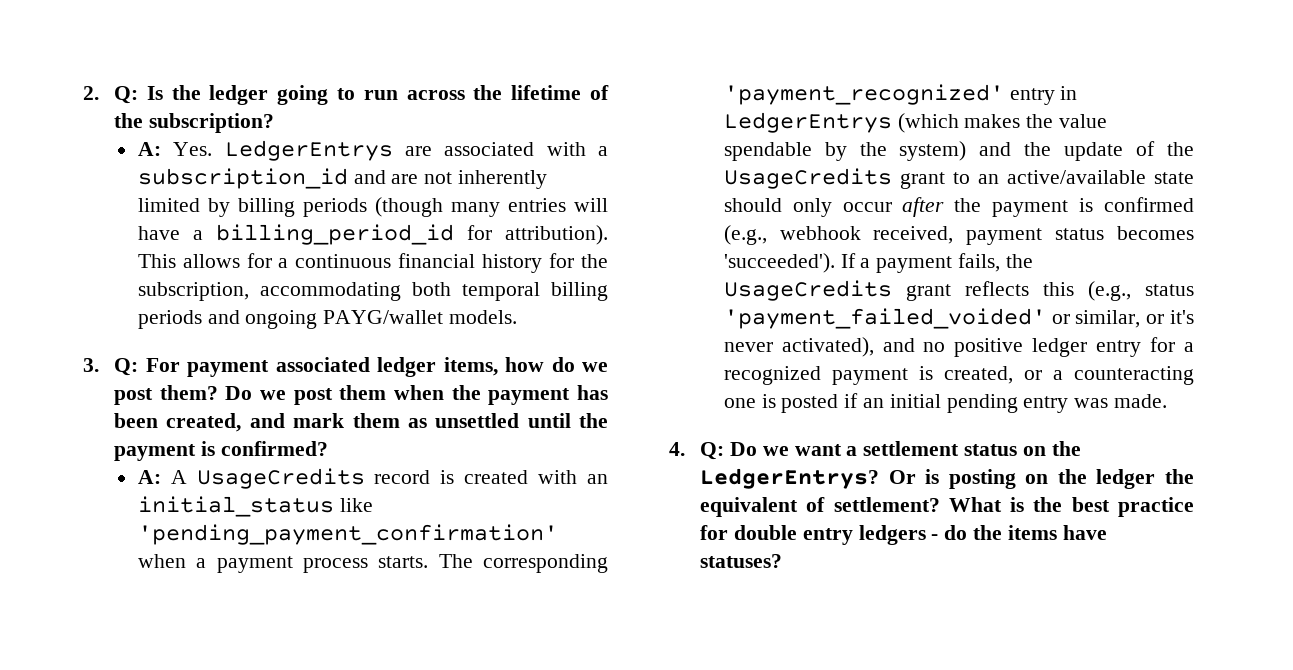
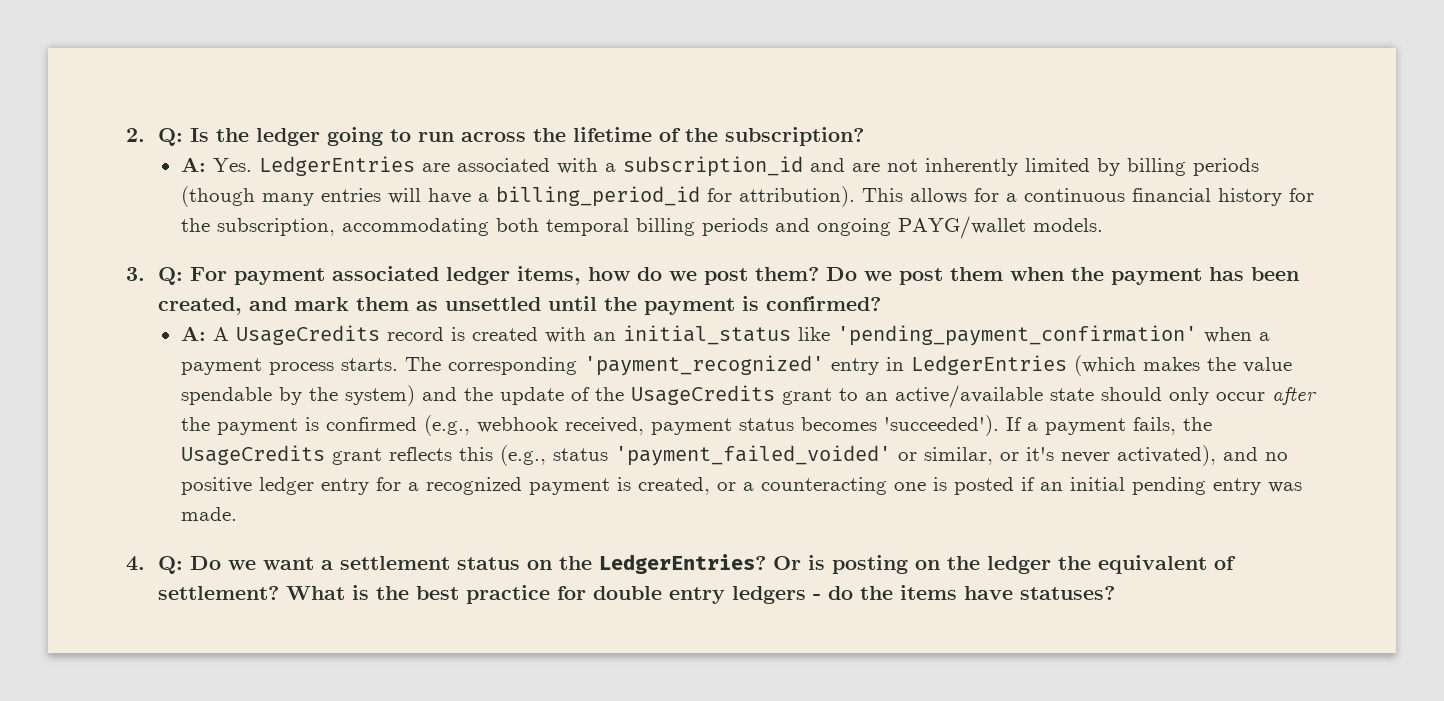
- A: Yes. LedgerEntrys are associated with a subscription_id and are not inherently limited by billing periods (though many entries will have a billing_period_id for attribution).
+ A: Yes. LedgerEntries are associated with a subscription_id and are not inherently limited by billing periods (though many entries will have a billing_period_id for attribution).
- The corresponding 'payment_recognized' entry in LedgerEntrys (which makes the value spendable by the system) and the update of the UsageCredits grant to an active/available state should only occur after the payment is confirmed (e.g., webhook received, payment status becomes 'succeeded').
+ The corresponding 'payment_recognized' entry in LedgerEntries (which makes the value spendable by the system) and the update of the UsageCredits grant to an active/available state should only occur after the payment is confirmed (e.g., webhook received, payment status becomes 'succeeded').
- 4. Q: Do we want a settlement status on the LedgerEntrys?
+ 4. Q: Do we want a settlement status on the LedgerEntries?

